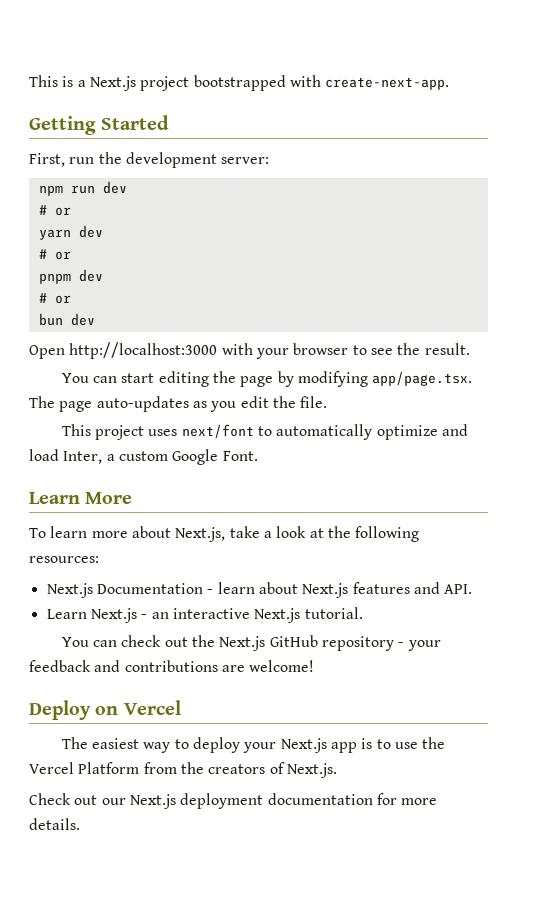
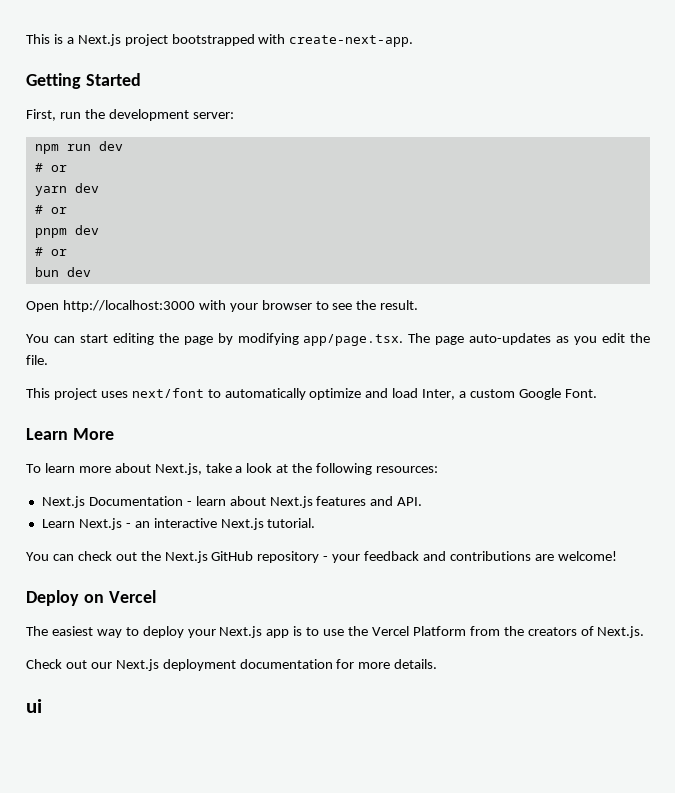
+ ui

